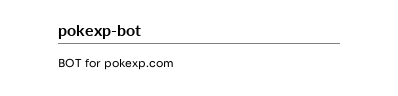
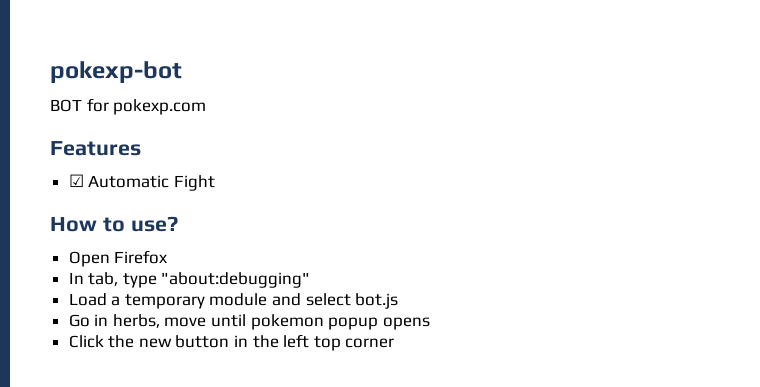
+ Features
+ ☑ Automatic Fight
+ How to use?
+ Open Firefox
+ In tab, type "about:debugging"
+ Load a temporary module and select bot.js
+ Go in herbs, move until pokemon popup opens
+ Click the new button in the left top corner

